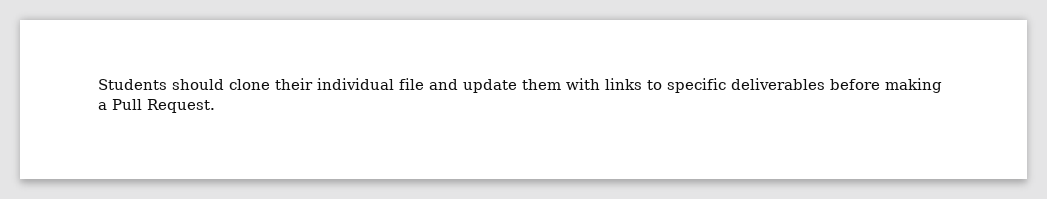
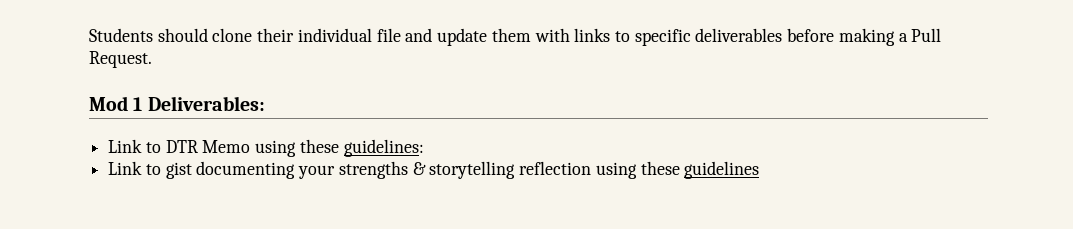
+ Mod 1 Deliverables:
+ Link to DTR Memo using these guidelines:
+ Link to gist documenting your strengths & storytelling reflection using these guidelines

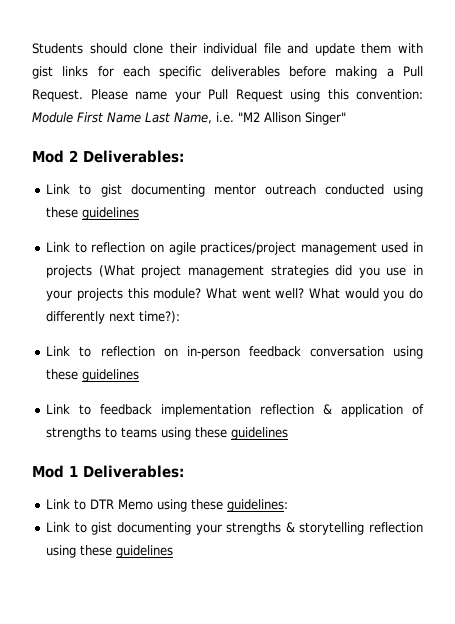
- Students should clone their individual file and update them with links to specific deliverables before making a Pull Request.
+ Students should clone their individual file and update them with gist links for each specific deliverables before making a Pull Request. Please name your Pull Request using this convention: Module First Name Last Name, i.e. "M2 Allison Singer"
+ Mod 2 Deliverables:
+ Link to gist documenting mentor outreach conducted using these guidelines
+ Link to reflection on agile practices/project management used in projects (What project management strategies did you use in your projects this module? What went well? What would you do differently next time?):
+ Link to reflection on in-person feedback conversation using these guidelines
+ Link to feedback implementation reflection & application of strengths to teams using these guidelines

